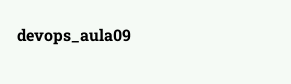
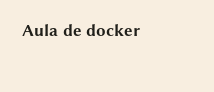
- devops_aula09
+ Aula de docker

